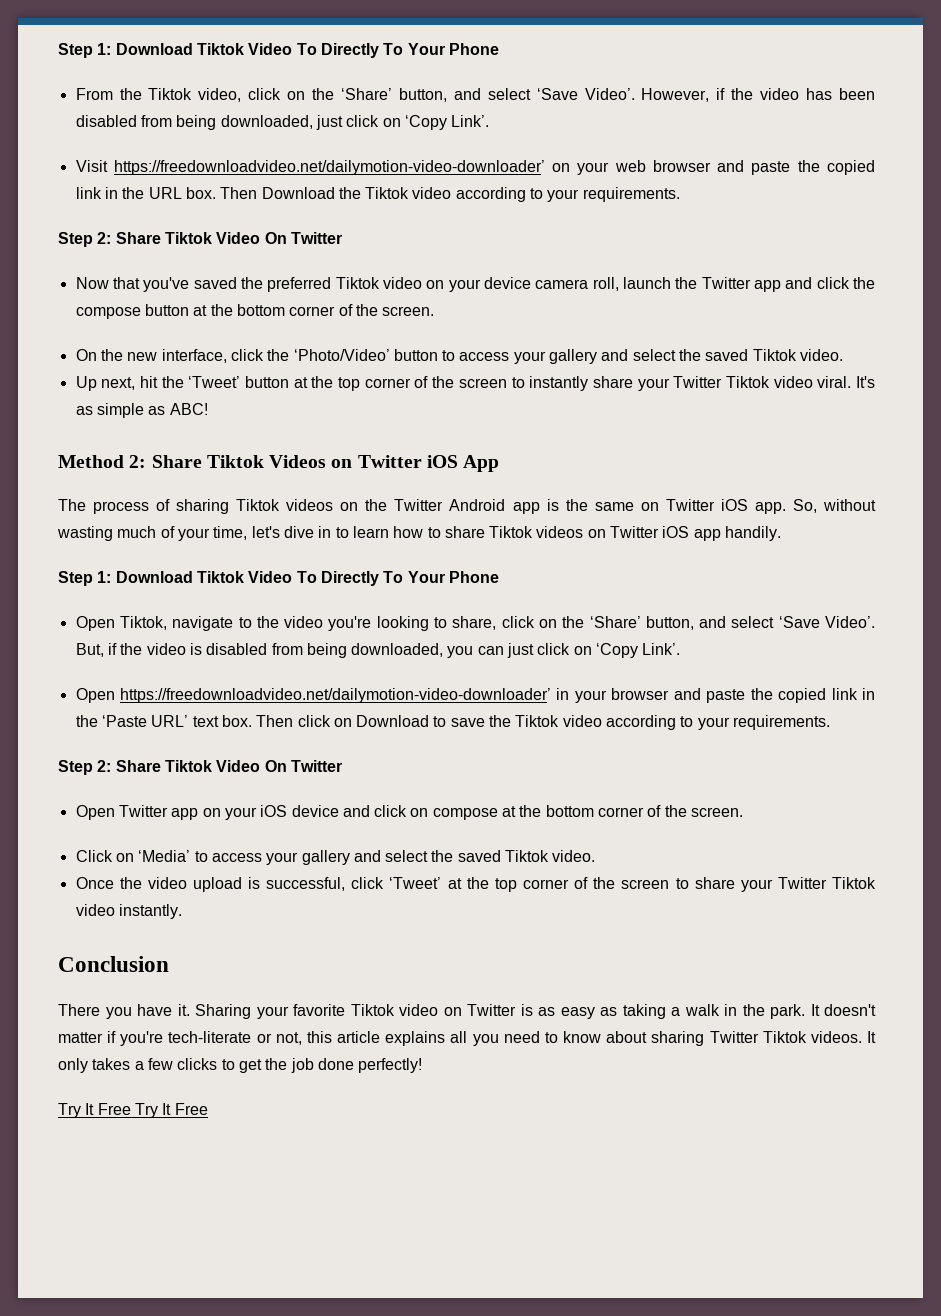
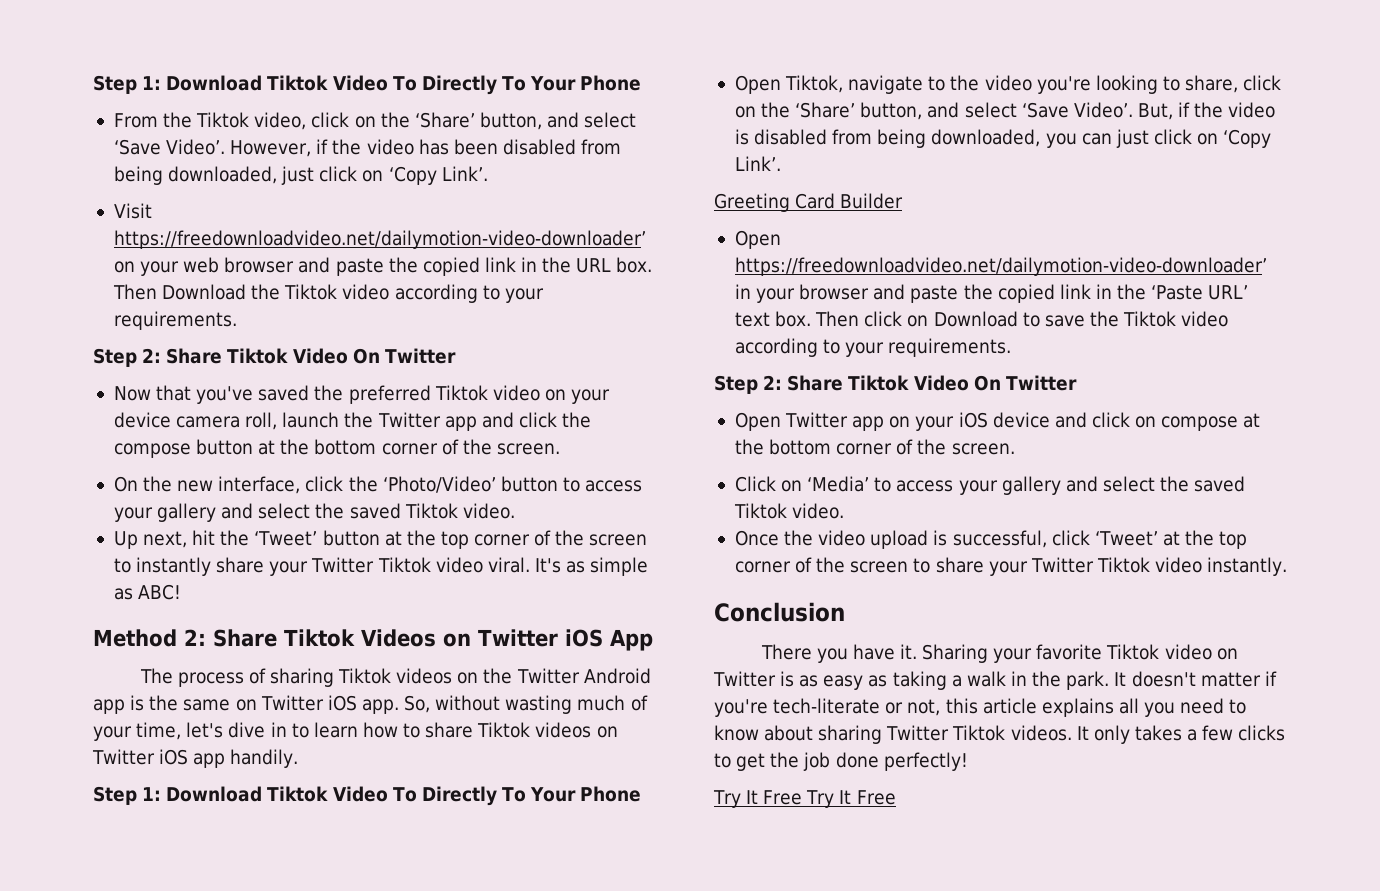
+ Greeting Card Builder

